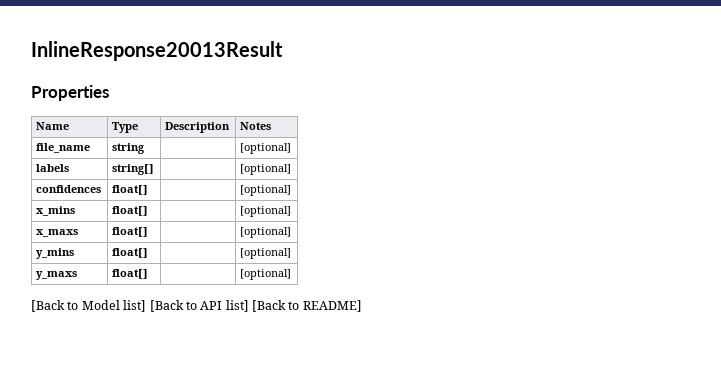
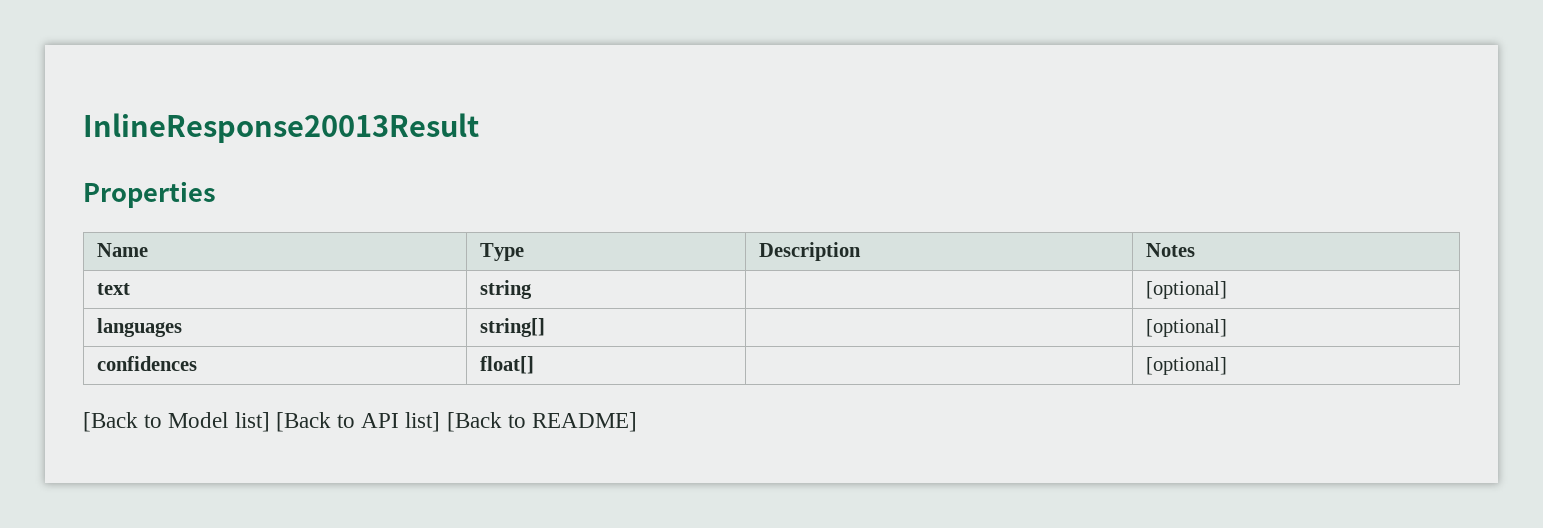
- file_name | string | | [optional]
+ text | string | | [optional]
- labels | string[] | | [optional]
+ languages | string[] | | [optional]
- x_mins | float[] | | [optional]
- x_maxs | float[] | | [optional]
- y_mins | float[] | | [optional]
- y_maxs | float[] | | [optional]

